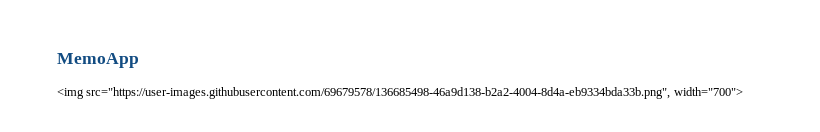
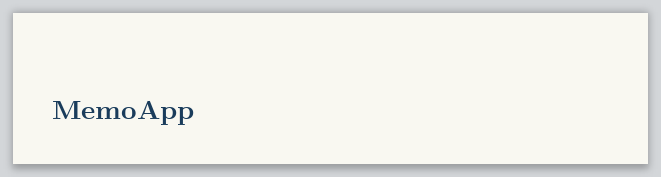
- <img src="https://user-images.githubusercontent.com/69679578/136685498-46a9d138-b2a2-4004-8d4a-eb9334bda33b.png", width="700">

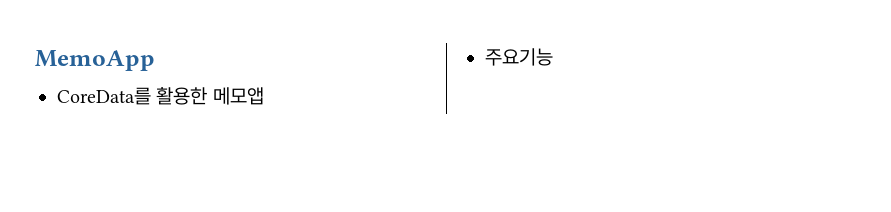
+ CoreData를 활용한 메모앱
+ 주요기능

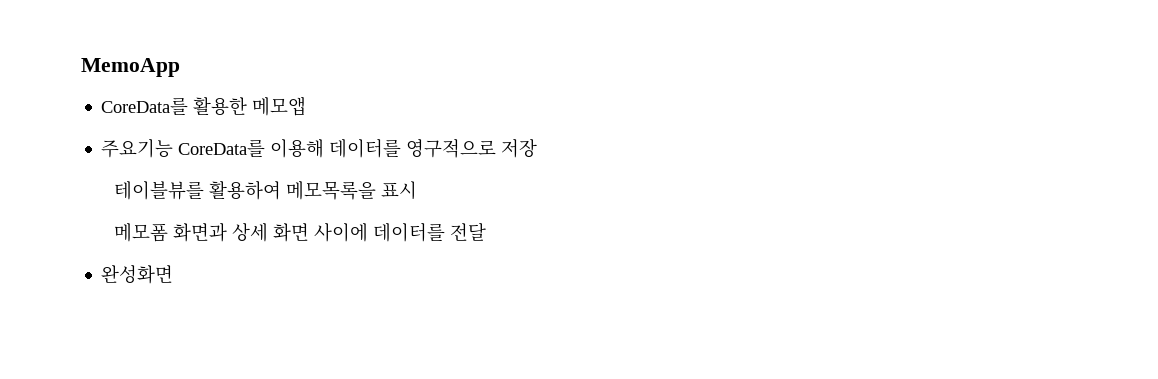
- 주요기능
+ 주요기능 CoreData를 이용해 데이터를 영구적으로 저장
+ 테이블뷰를 활용하여 메모목록을 표시
+ 메모폼 화면과 상세 화면 사이에 데이터를 전달
+ 완성화면

